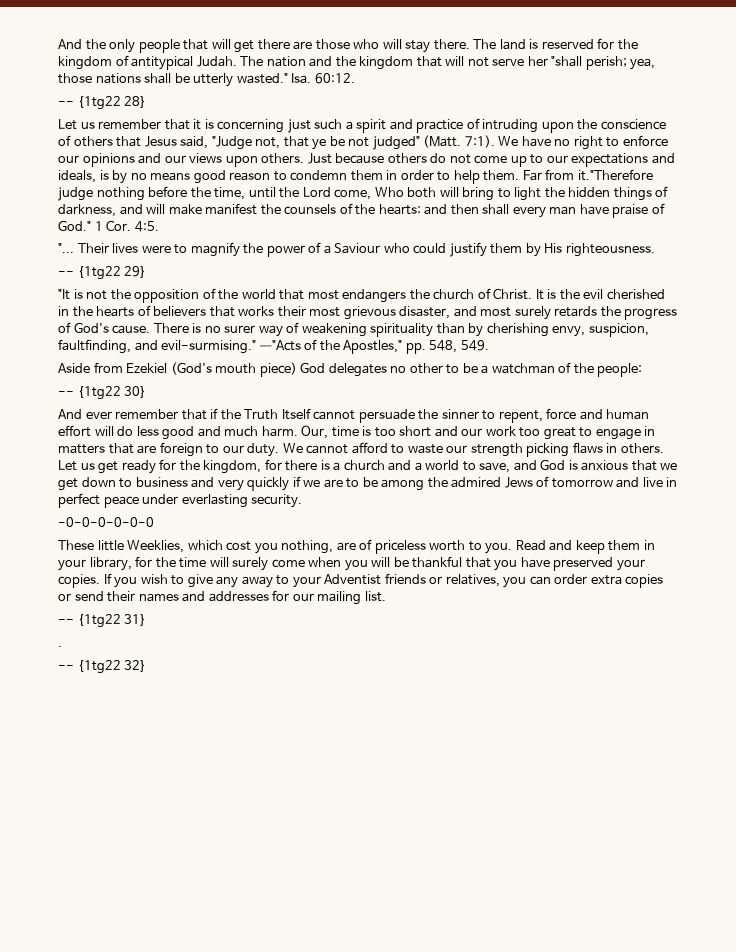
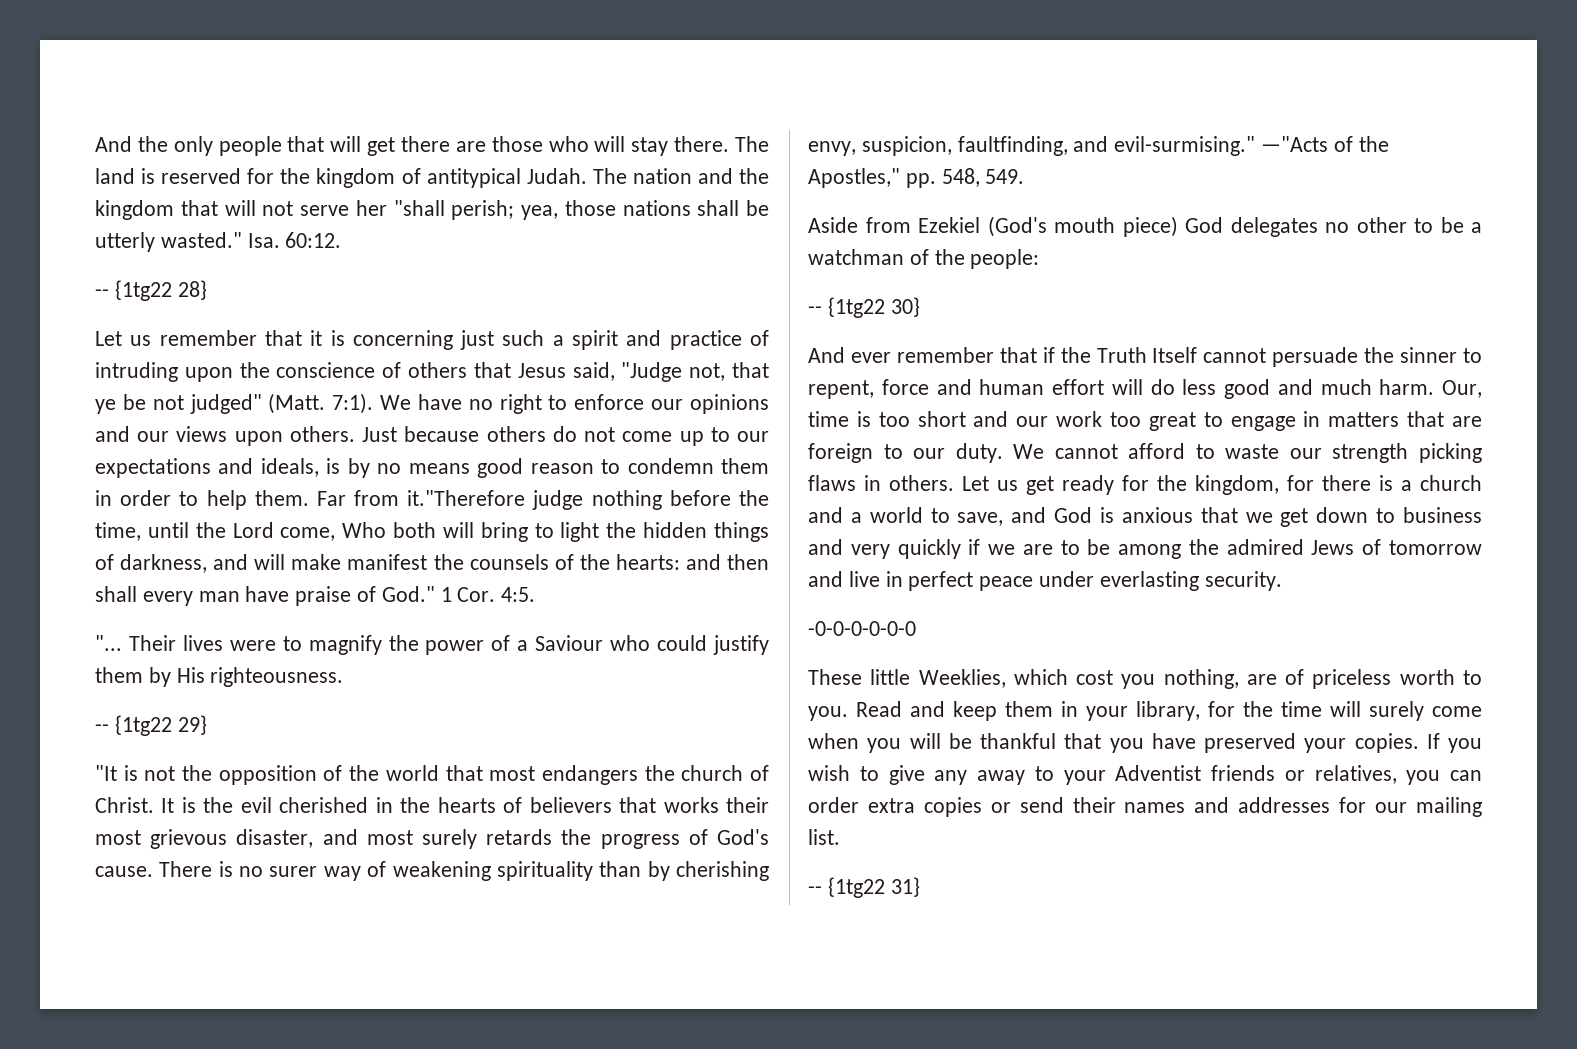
- .
- -- {1tg22 32}

